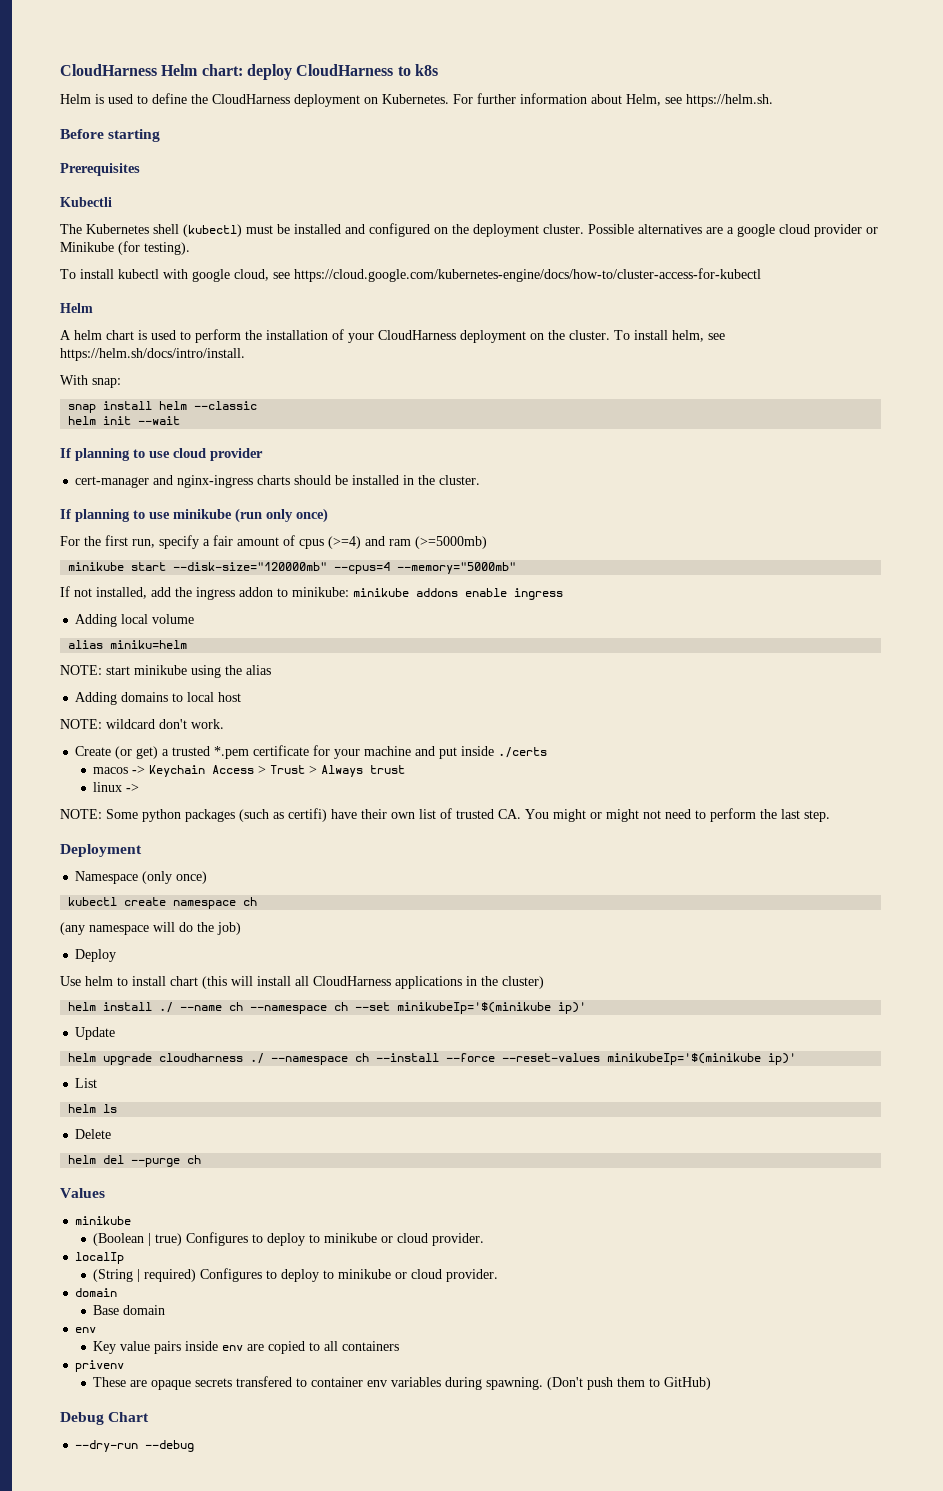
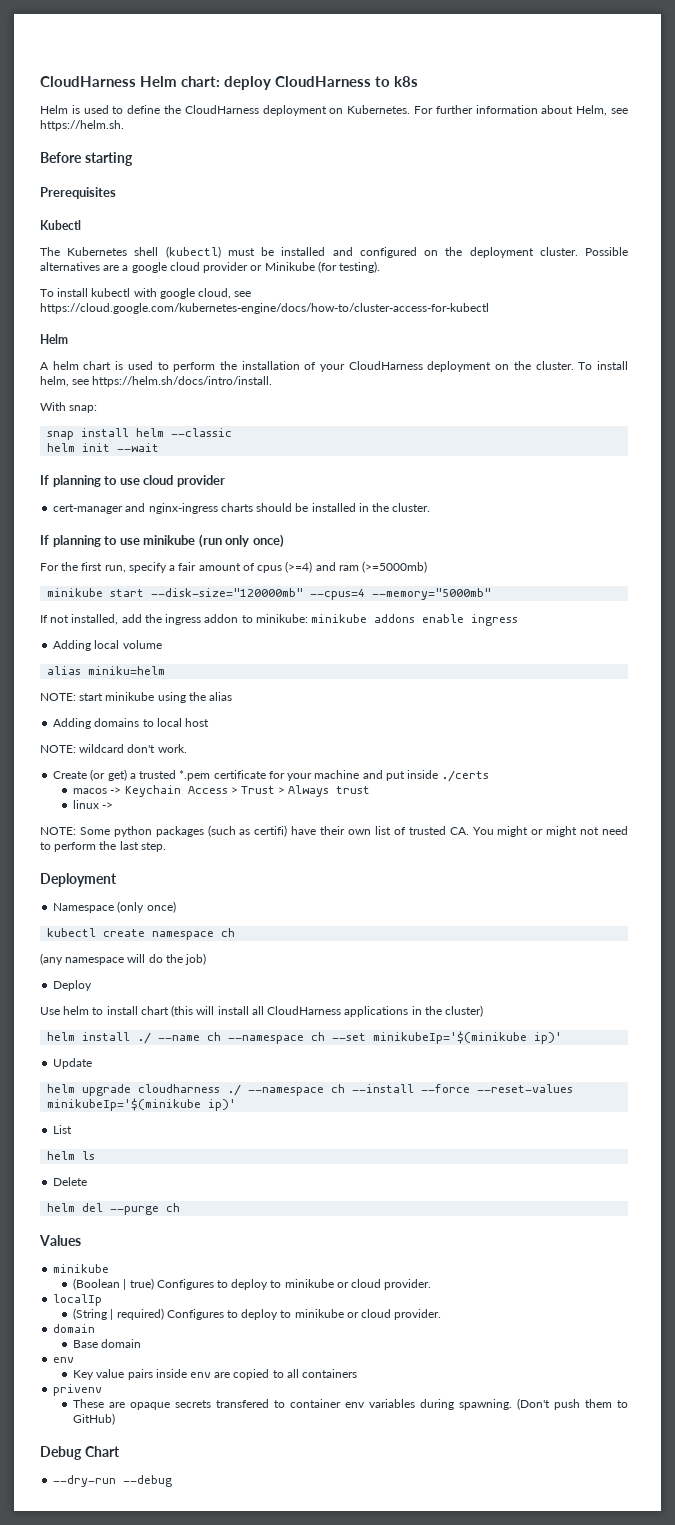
- Kubectli
+ Kubectl

